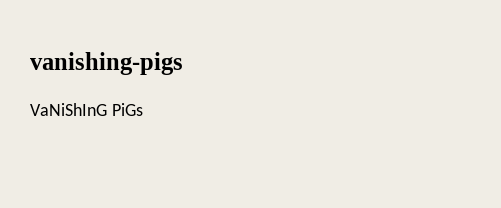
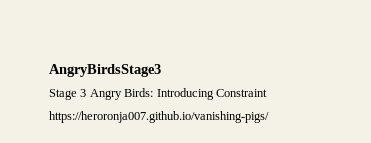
- vanishing-pigs
- VaNiShInG PiGs
+ AngryBirdsStage3
+ Stage 3 Angry Birds: Introducing Constraint
+ https://heroronja007.github.io/vanishing-pigs/

